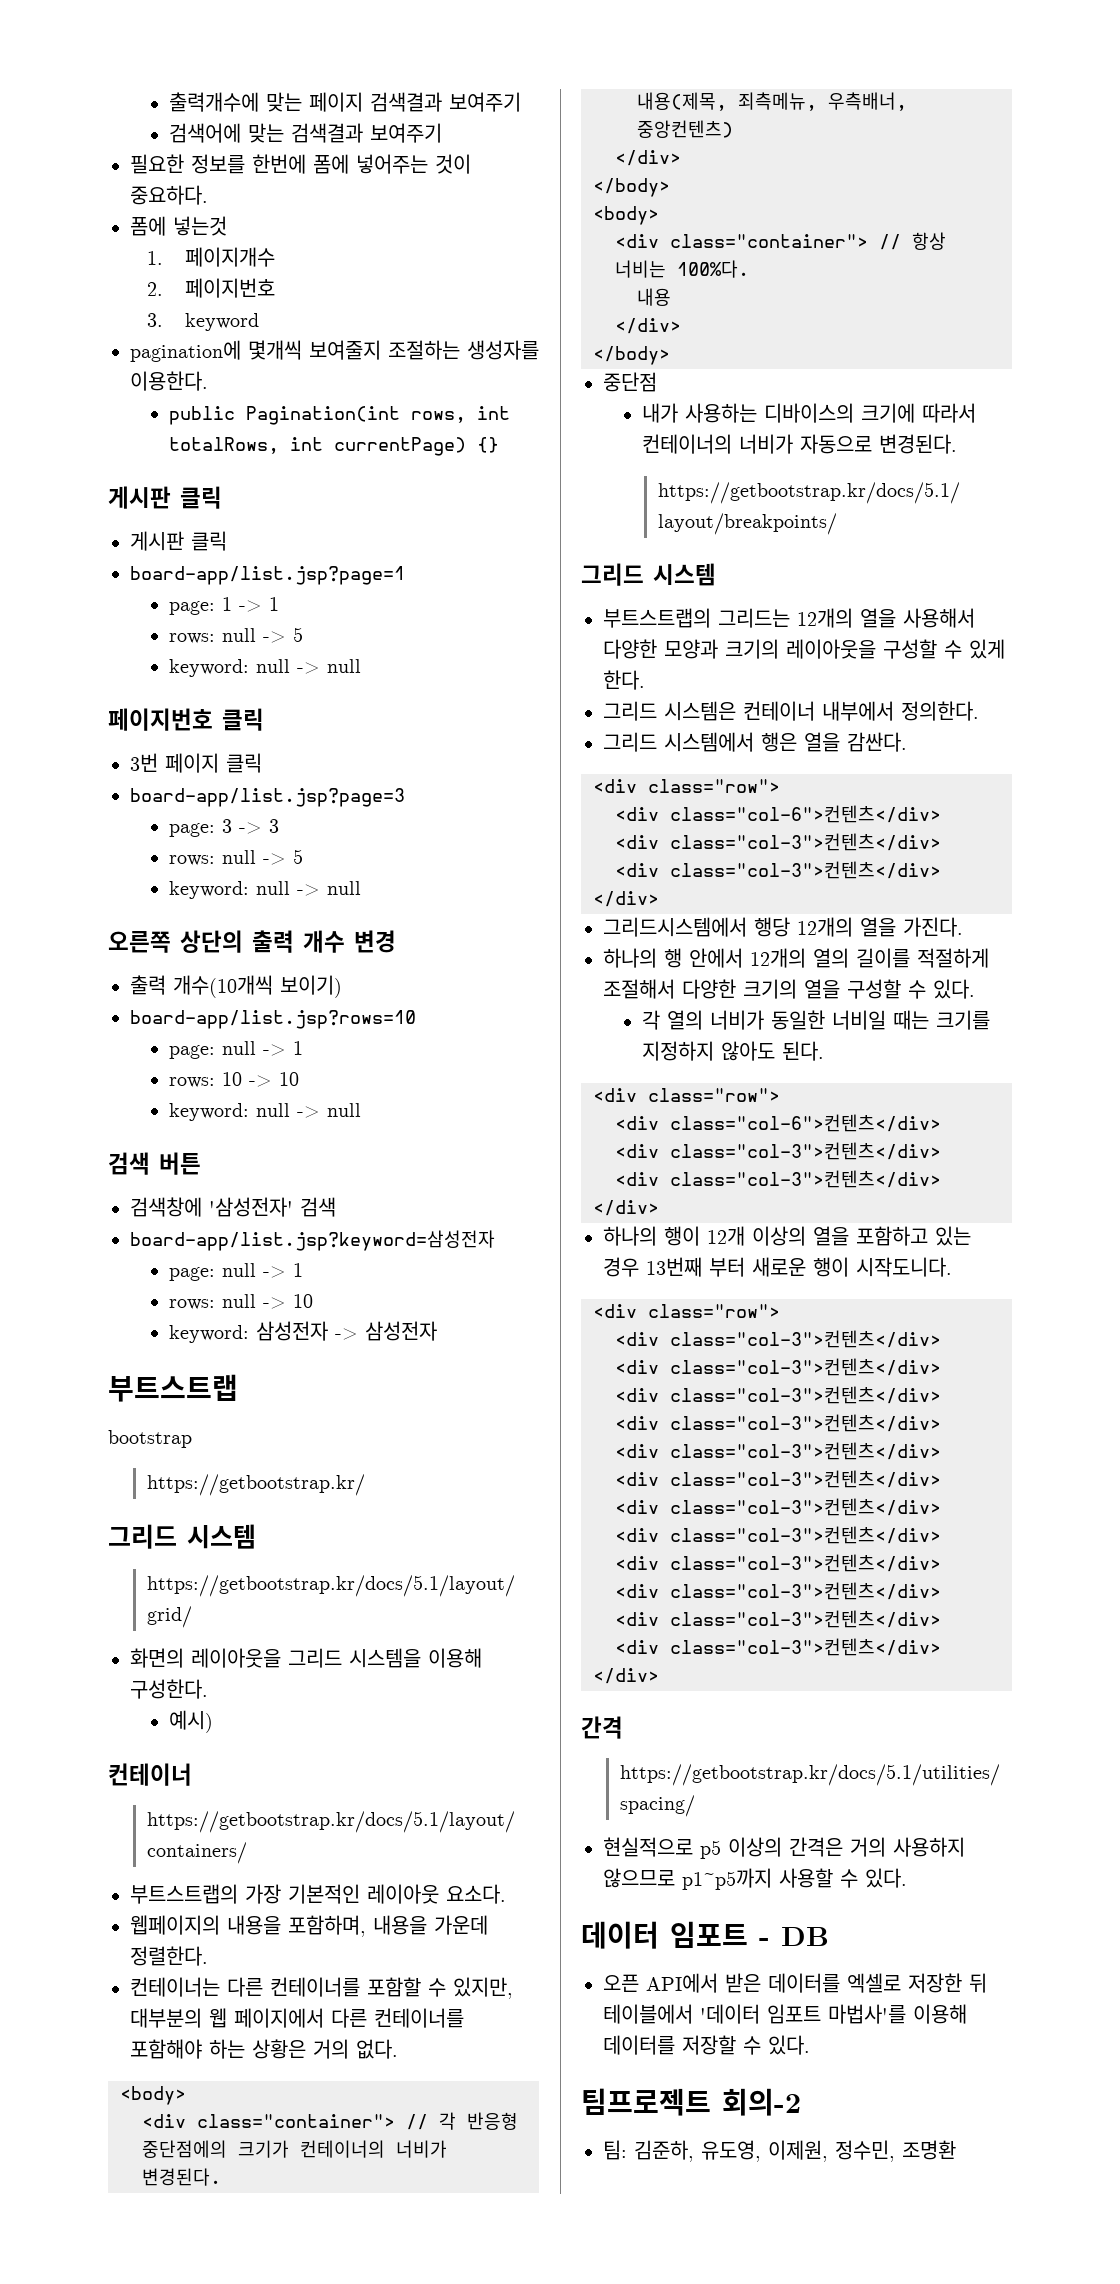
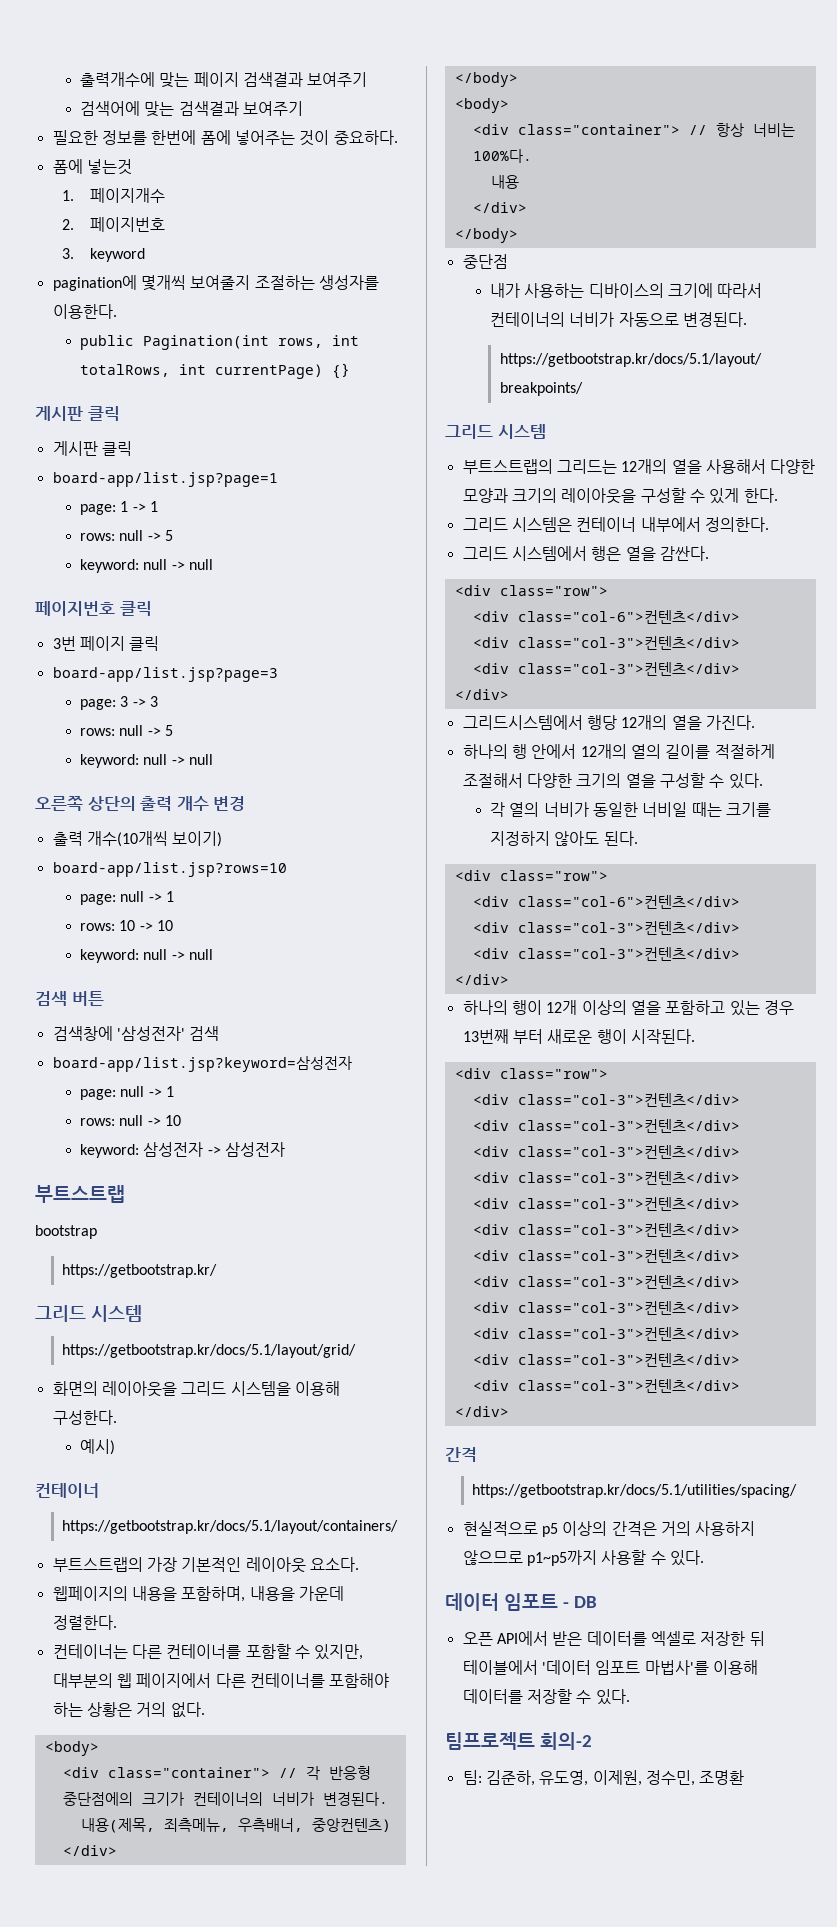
- 하나의 행이 12개 이상의 열을 포함하고 있는 경우 13번째 부터 새로운 행이 시작도니다.
+ 하나의 행이 12개 이상의 열을 포함하고 있는 경우 13번째 부터 새로운 행이 시작된다.

